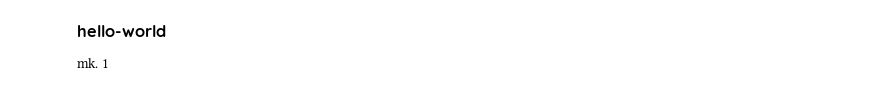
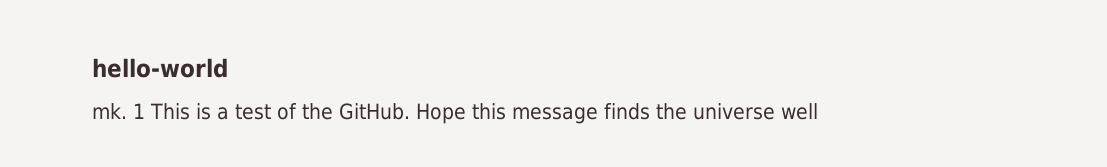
- 1
+ 1 This is a test of the GitHub. Hope this message finds the universe well

